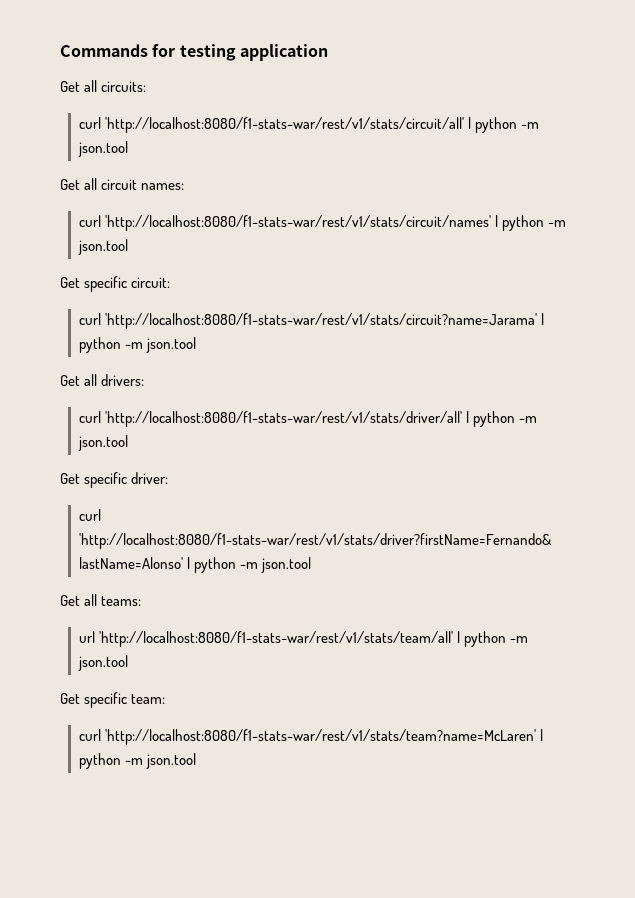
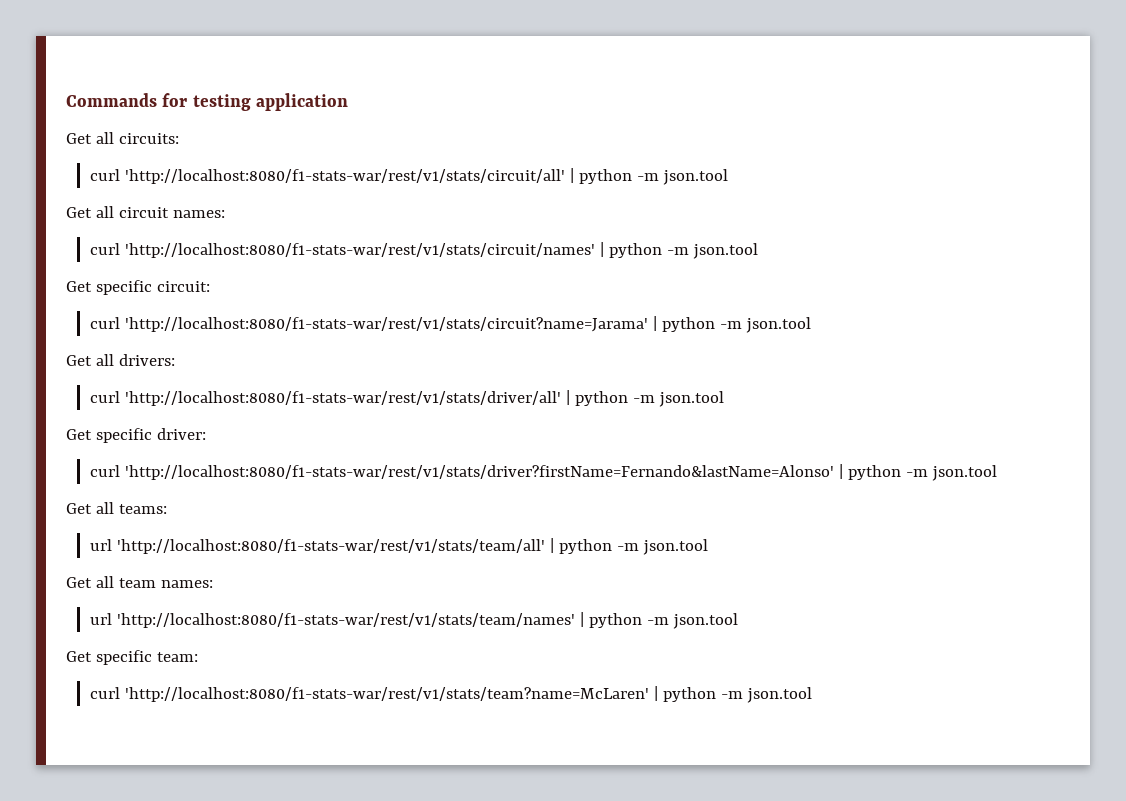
+ Get all team names:
+ url 'http://localhost:8080/f1-stats-war/rest/v1/stats/team/names' | python -m json.tool

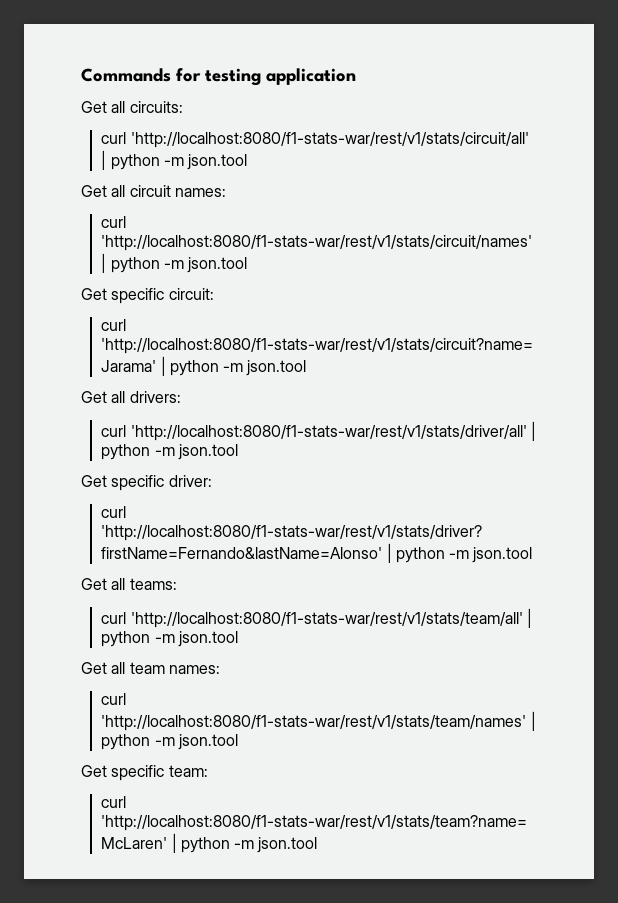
- url 'http://localhost:8080/f1-stats-war/rest/v1/stats/team/all' | python -m json.tool
+ curl 'http://localhost:8080/f1-stats-war/rest/v1/stats/team/all' | python -m json.tool
- url 'http://localhost:8080/f1-stats-war/rest/v1/stats/team/names' | python -m json.tool
+ curl 'http://localhost:8080/f1-stats-war/rest/v1/stats/team/names' | python -m json.tool

